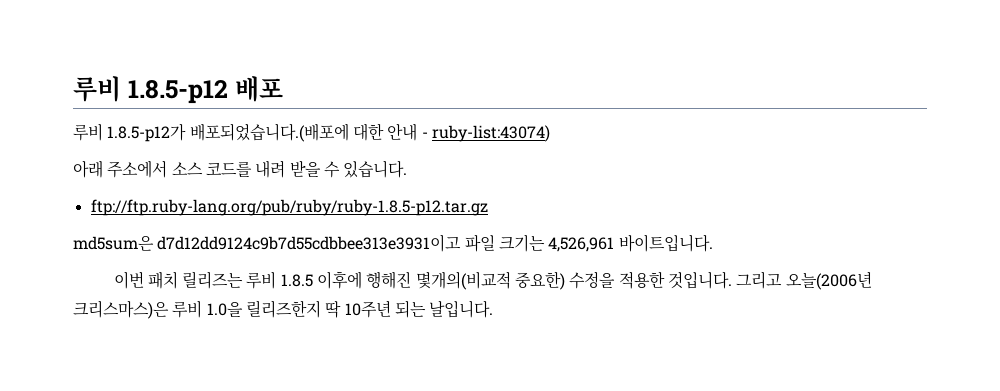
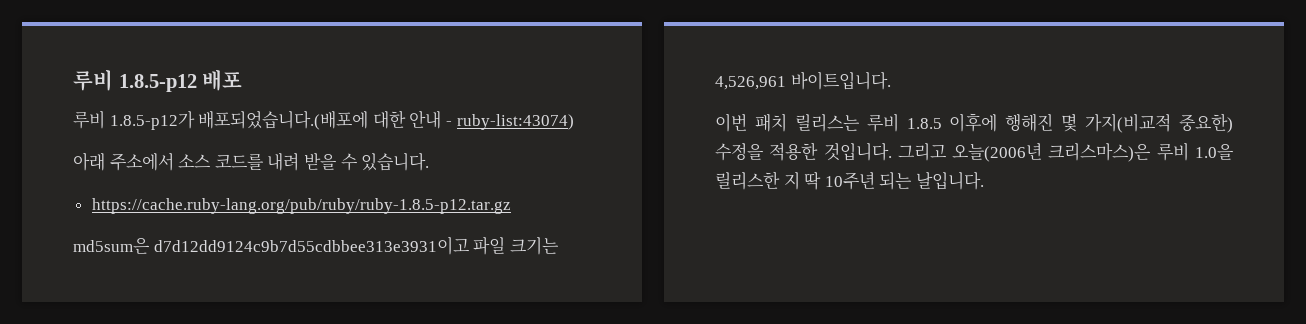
- ftp://ftp.ruby-lang.org/pub/ruby/ruby-1.8.5-p12.tar.gz
+ https://cache.ruby-lang.org/pub/ruby/ruby-1.8.5-p12.tar.gz
- 이번 패치 릴리즈는 루비 1.8.5 이후에 행해진 몇개의(비교적 중요한) 수정을 적용한 것입니다.
+ 이번 패치 릴리스는 루비 1.8.5 이후에 행해진 몇 가지(비교적 중요한) 수정을 적용한 것입니다.
- 그리고 오늘(2006년 크리스마스)은 루비 1.0을 릴리즈한지 딱 10주년 되는 날입니다.
+ 그리고 오늘(2006년 크리스마스)은 루비 1.0을 릴리스한 지 딱 10주년 되는 날입니다.

